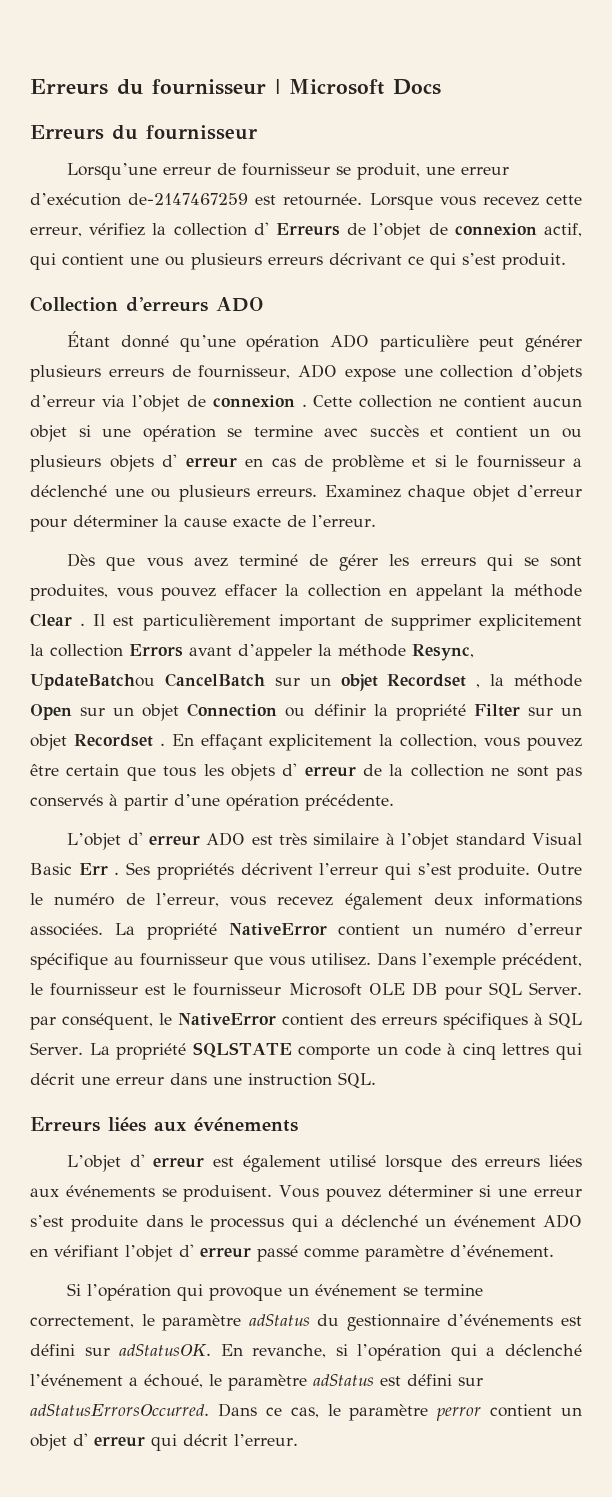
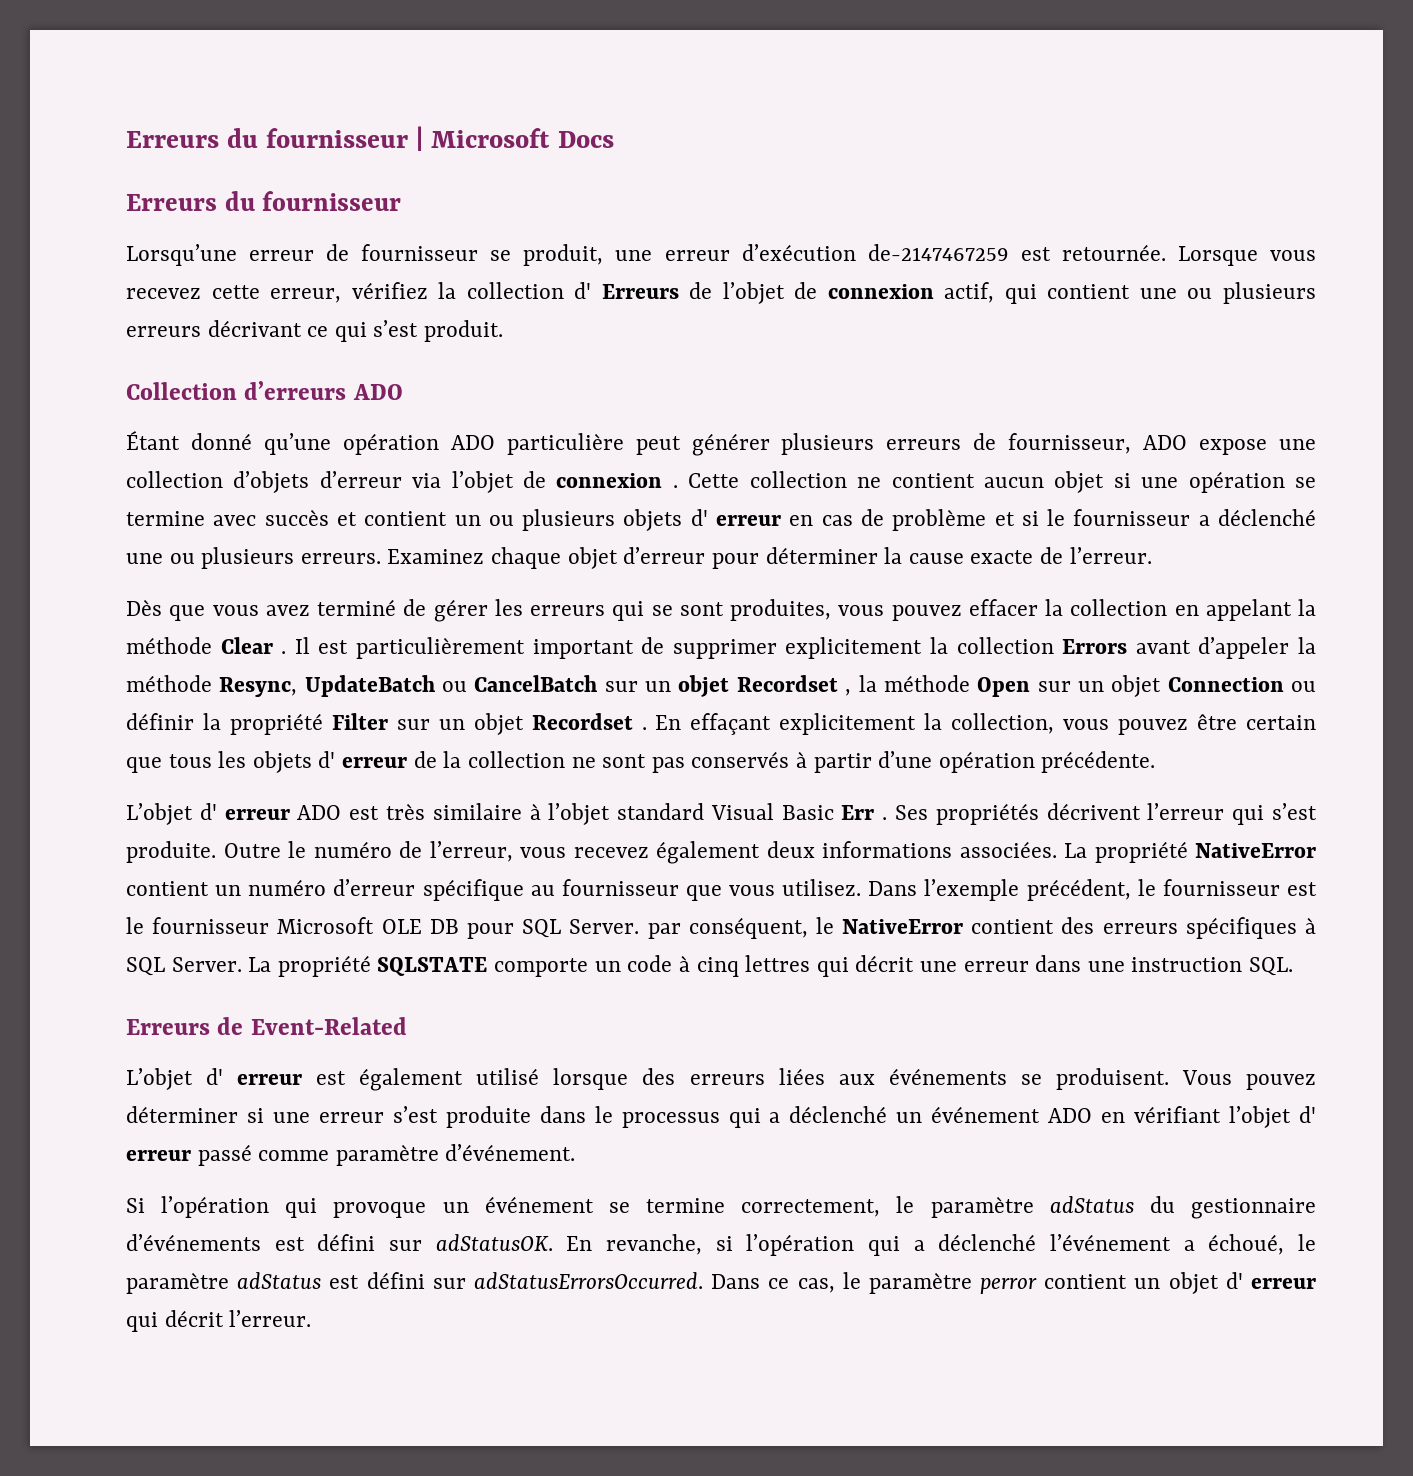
- Il est particulièrement important de supprimer explicitement la collection Errors avant d’appeler la méthode Resync, UpdateBatchou CancelBatch sur un objet Recordset , la méthode Open sur un objet Connection ou définir la propriété Filter sur un objet Recordset .
+ Il est particulièrement important de supprimer explicitement la collection Errors avant d’appeler la méthode Resync, UpdateBatch ou CancelBatch sur un objet Recordset , la méthode Open sur un objet Connection ou définir la propriété Filter sur un objet Recordset .
- Erreurs liées aux événements
+ Erreurs de Event-Related

